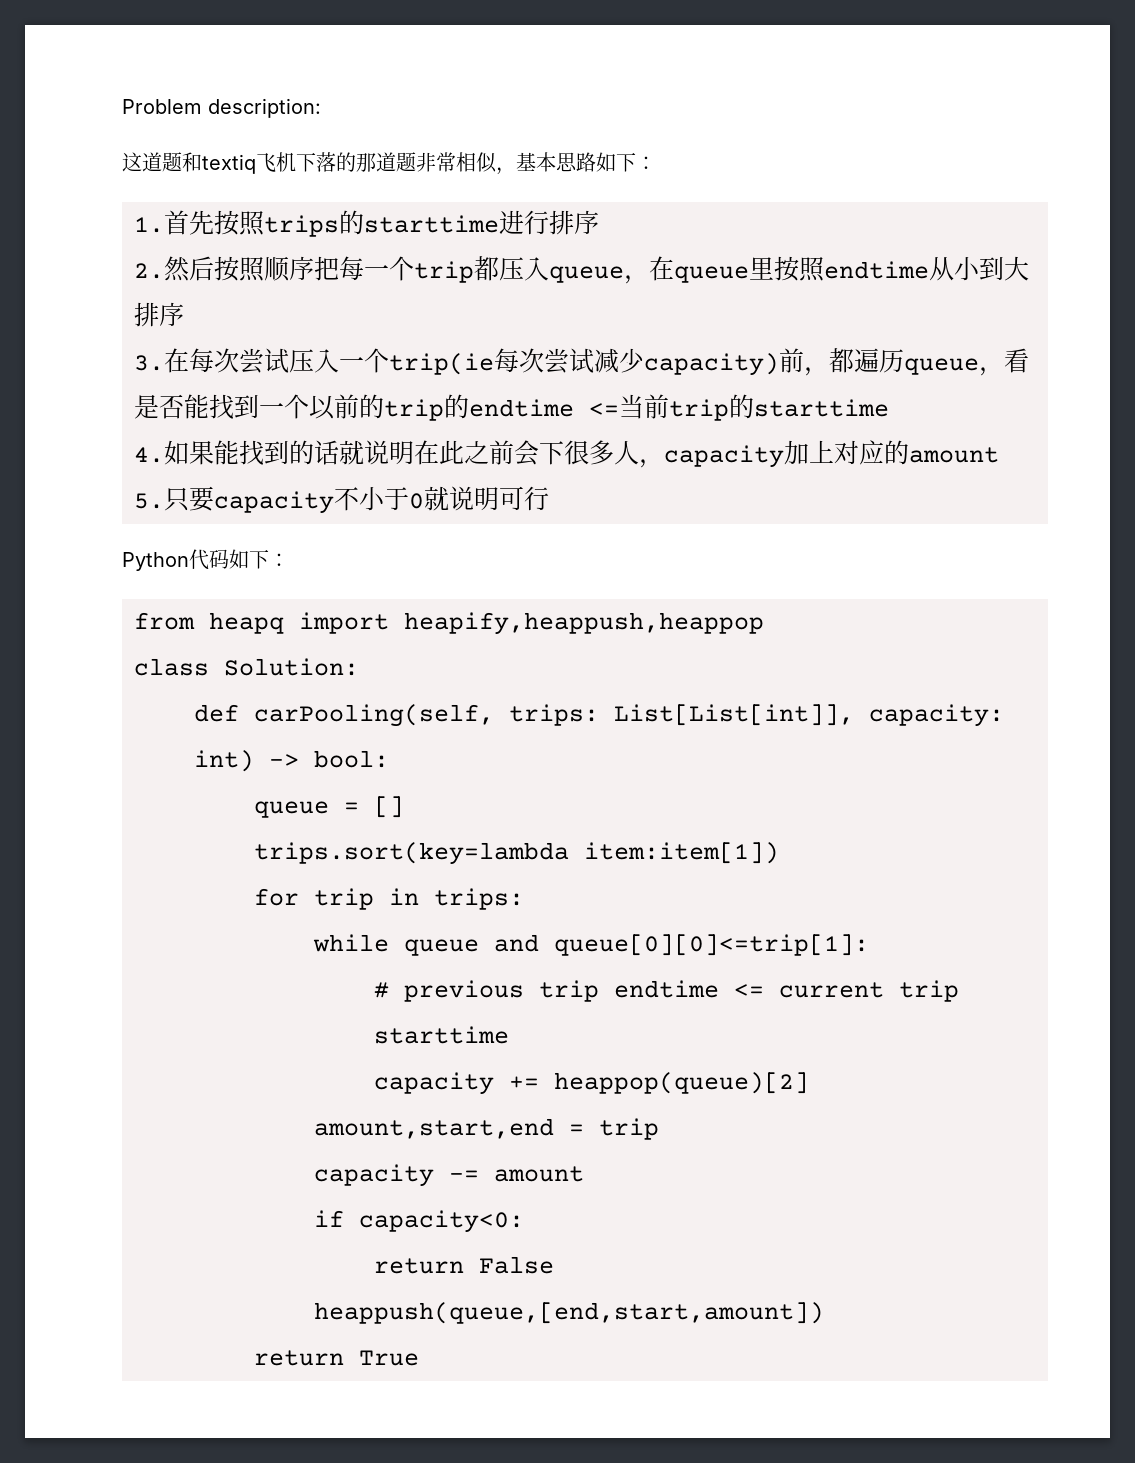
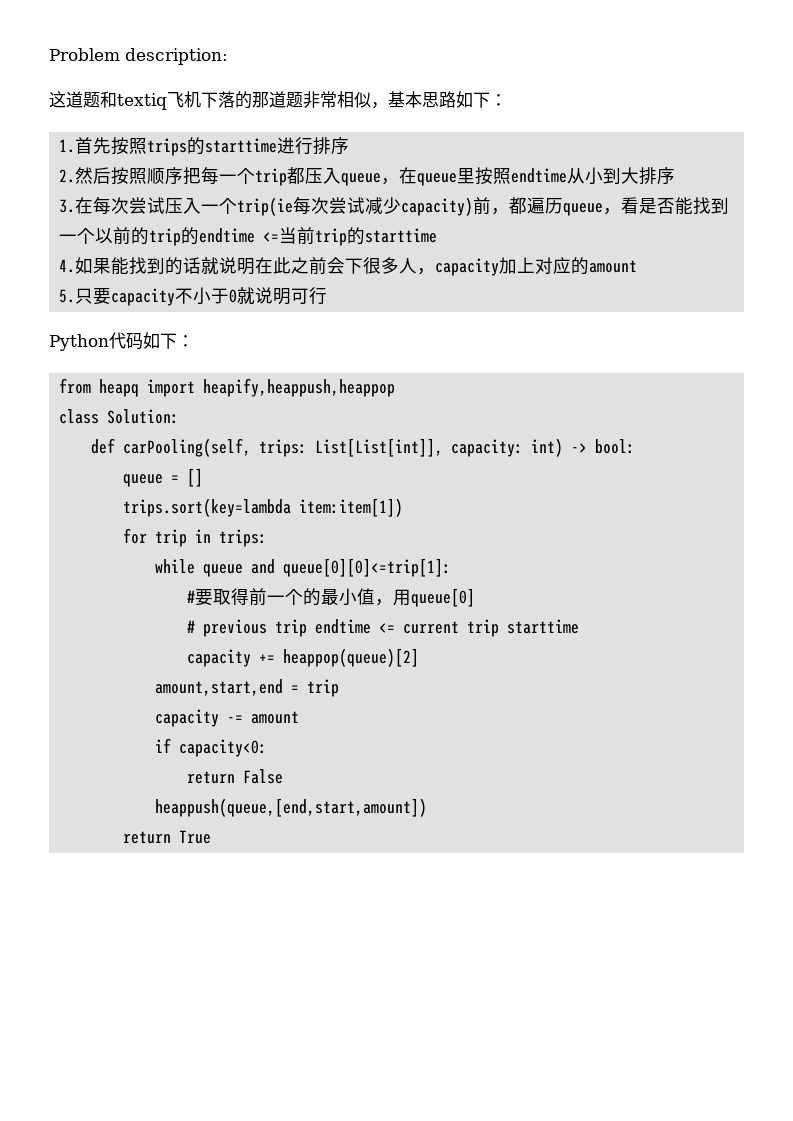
+ #要取得前一个的最小值，用queue[0]

